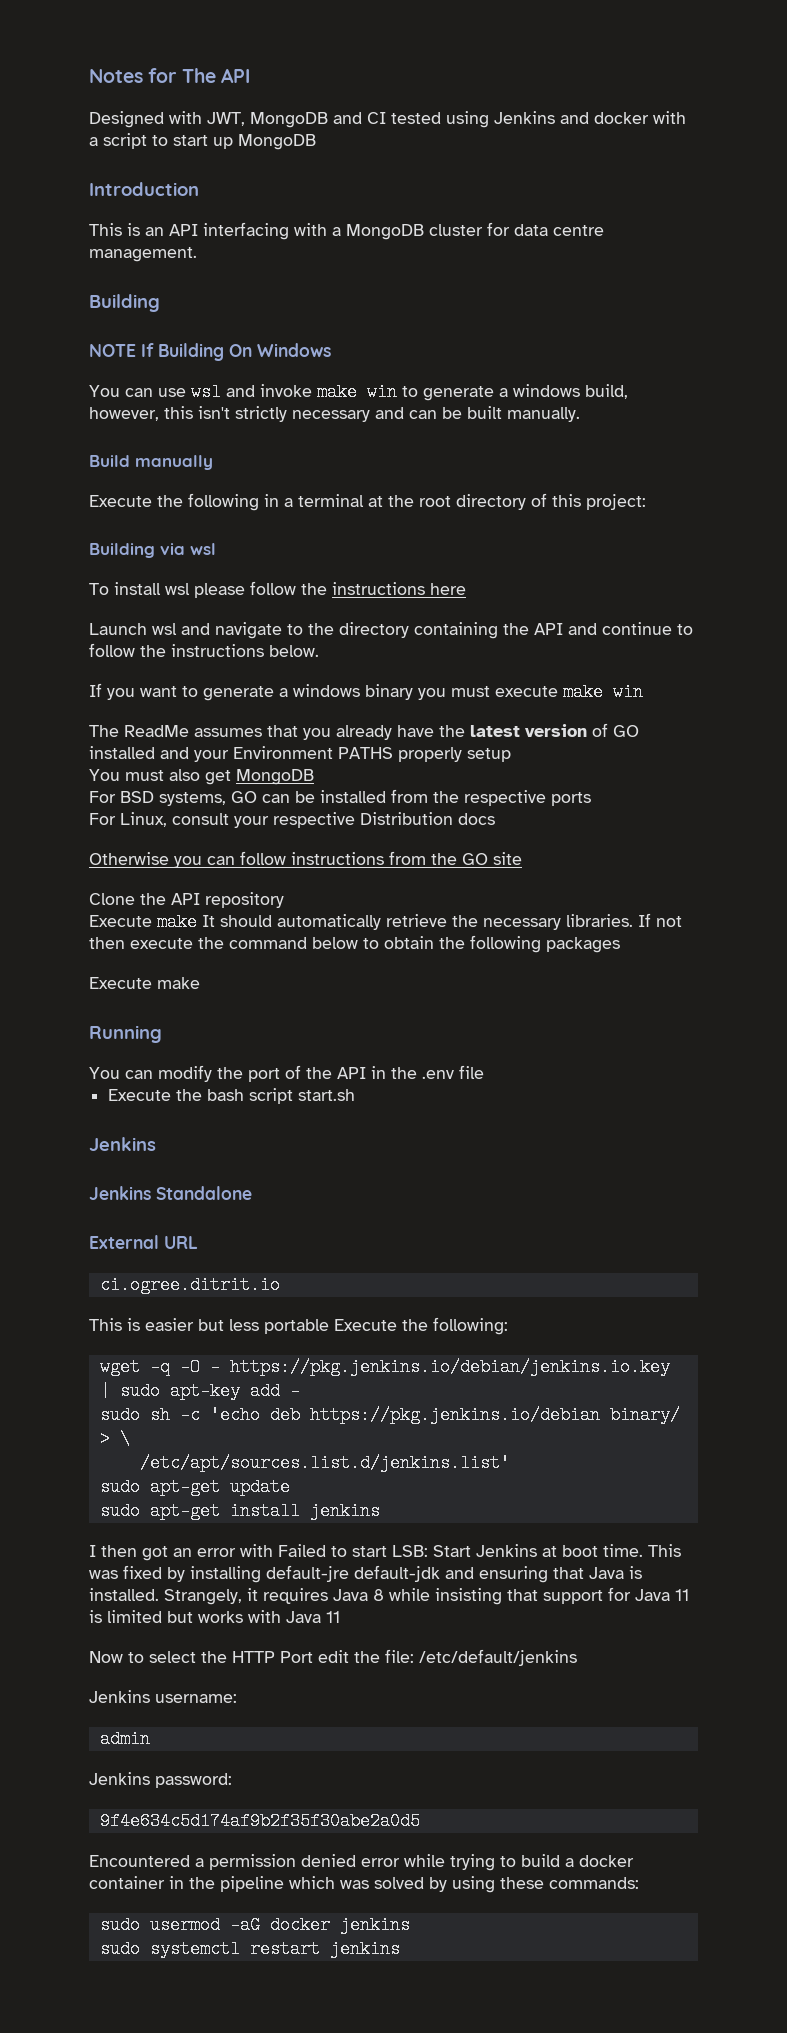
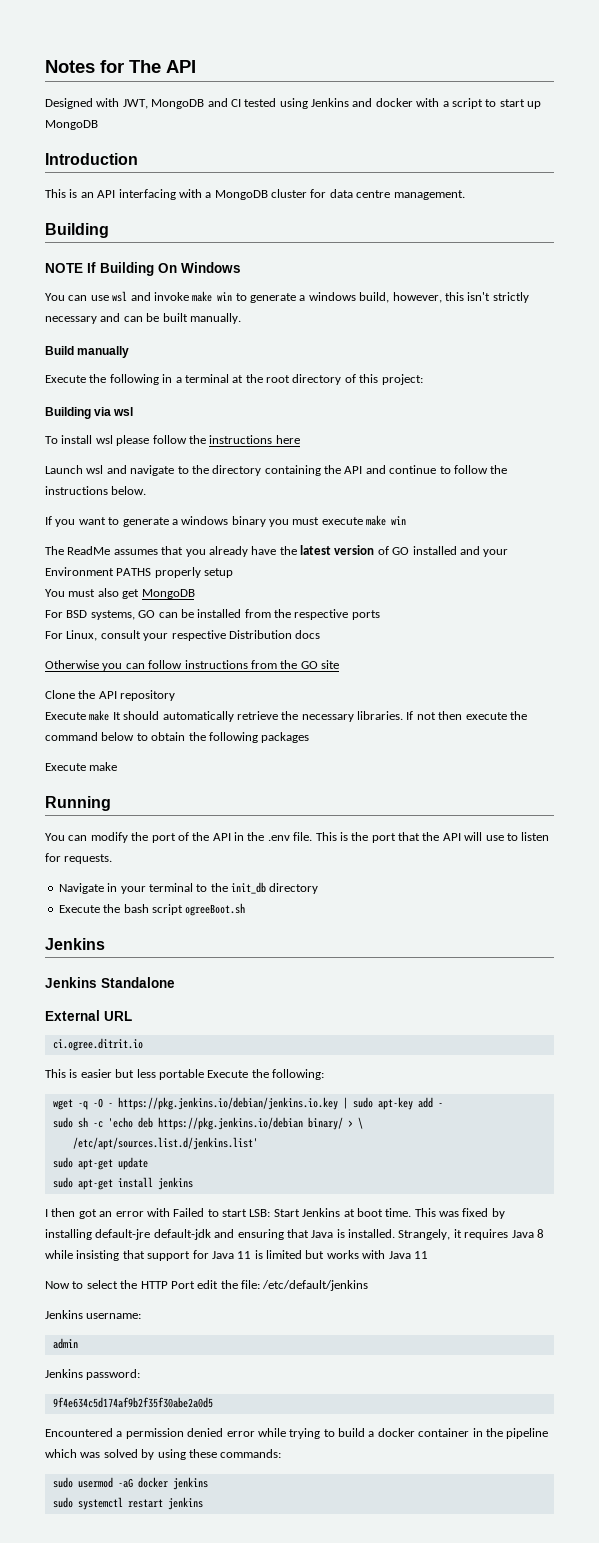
- You can modify the port of the API in the .env file
+ You can modify the port of the API in the .env file. This is the port that the API will use to listen for requests.
+ Navigate in your terminal to the init_db directory
- Execute the bash script start.sh
+ Execute the bash script ogreeBoot.sh

